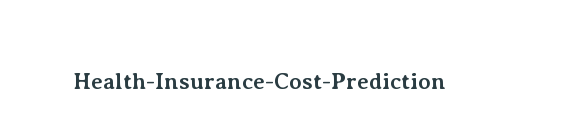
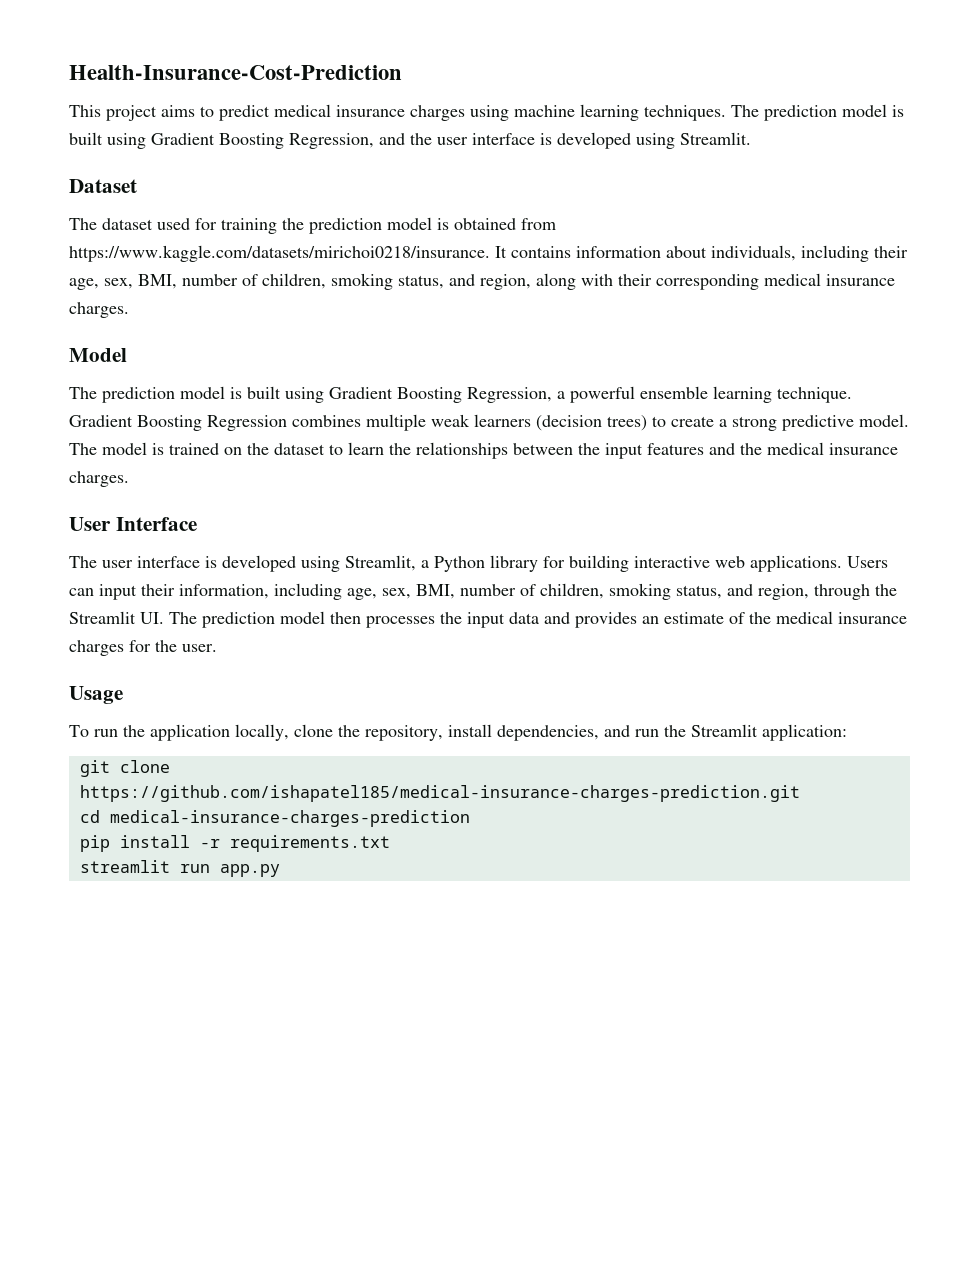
+ This project aims to predict medical insurance charges using machine learning techniques. The prediction model is built using Gradient Boosting Regression, and the user interface is developed using Streamlit.
+ Dataset
+ The dataset used for training the prediction model is obtained from https://www.kaggle.com/datasets/mirichoi0218/insurance. It contains information about individuals, including their age, sex, BMI, number of children, smoking status, and region, along with their corresponding medical insurance charges.
+ Model
+ The prediction model is built using Gradient Boosting Regression, a powerful ensemble learning technique. Gradient Boosting Regression combines multiple weak learners (decision trees) to create a strong predictive model. The model is trained on the dataset to learn the relationships between the input features and the medical insurance charges.
+ User Interface
+ The user interface is developed using Streamlit, a Python library for building interactive web applications. Users can input their information, including age, sex, BMI, number of children, smoking status, and region, through the Streamlit UI. The prediction model then processes the input data and provides an estimate of the medical insurance charges for the user.
+ Usage
+ To run the application locally, clone the repository, install dependencies, and run the Streamlit application:
+ git clone https://github.com/ishapatel185/medical-insurance-charges-prediction.git
+ cd medical-insurance-charges-prediction
+ pip install -r requirements.txt
+ streamlit run app.py

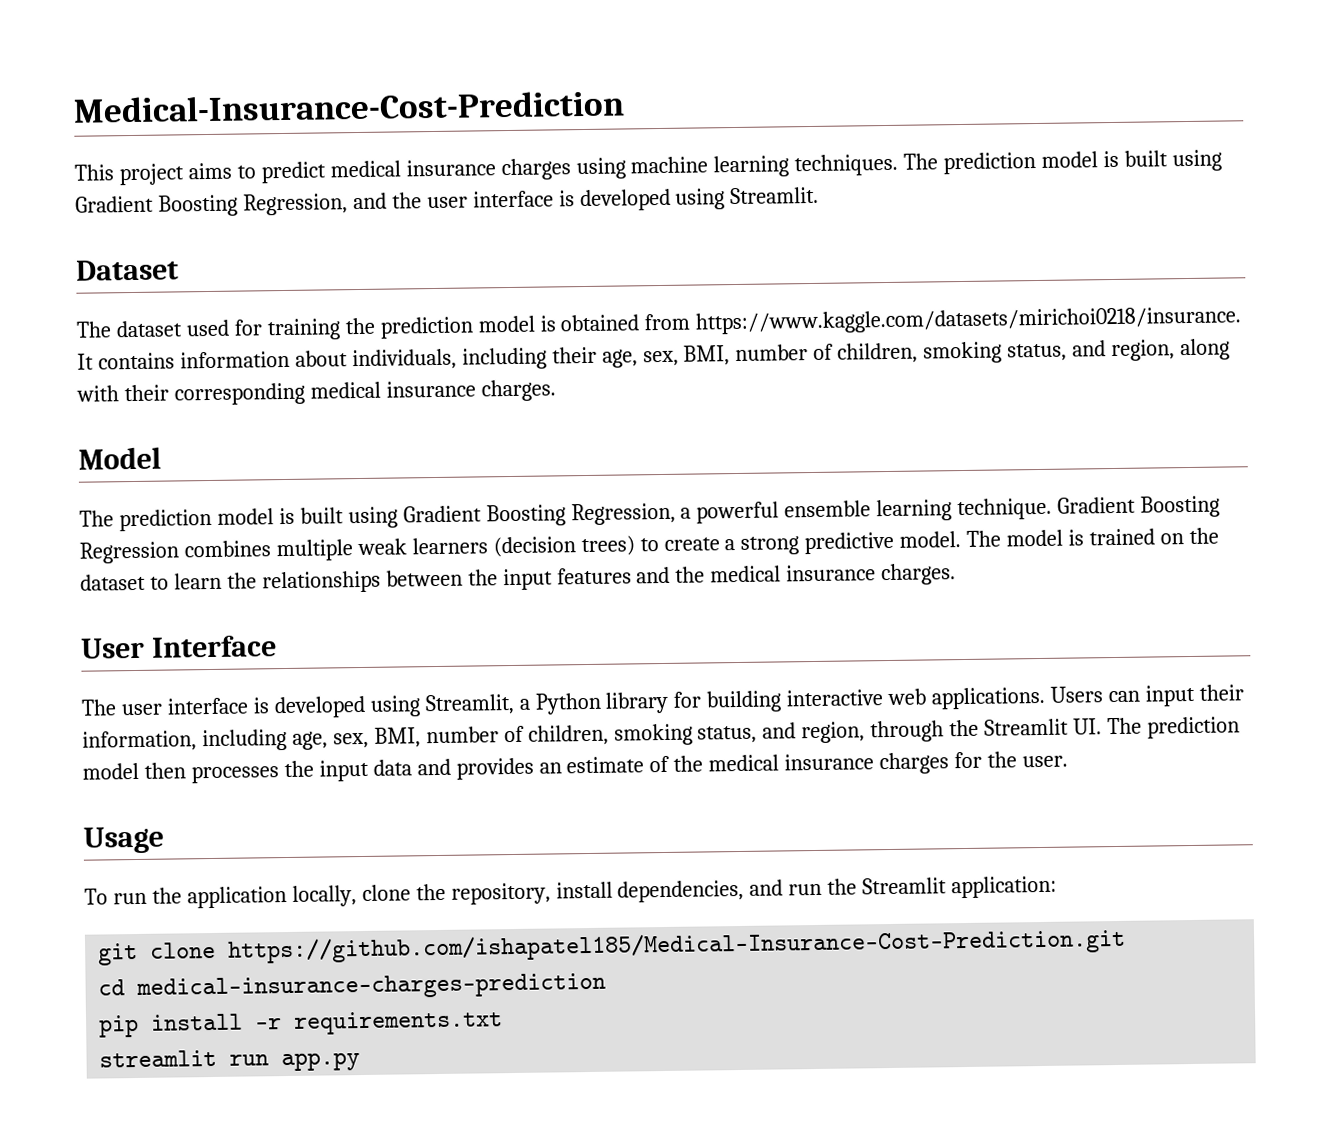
- Health-Insurance-Cost-Prediction
+ Medical-Insurance-Cost-Prediction
- git clone https://github.com/ishapatel185/medical-insurance-charges-prediction.git
+ git clone https://github.com/ishapatel185/Medical-Insurance-Cost-Prediction.git

